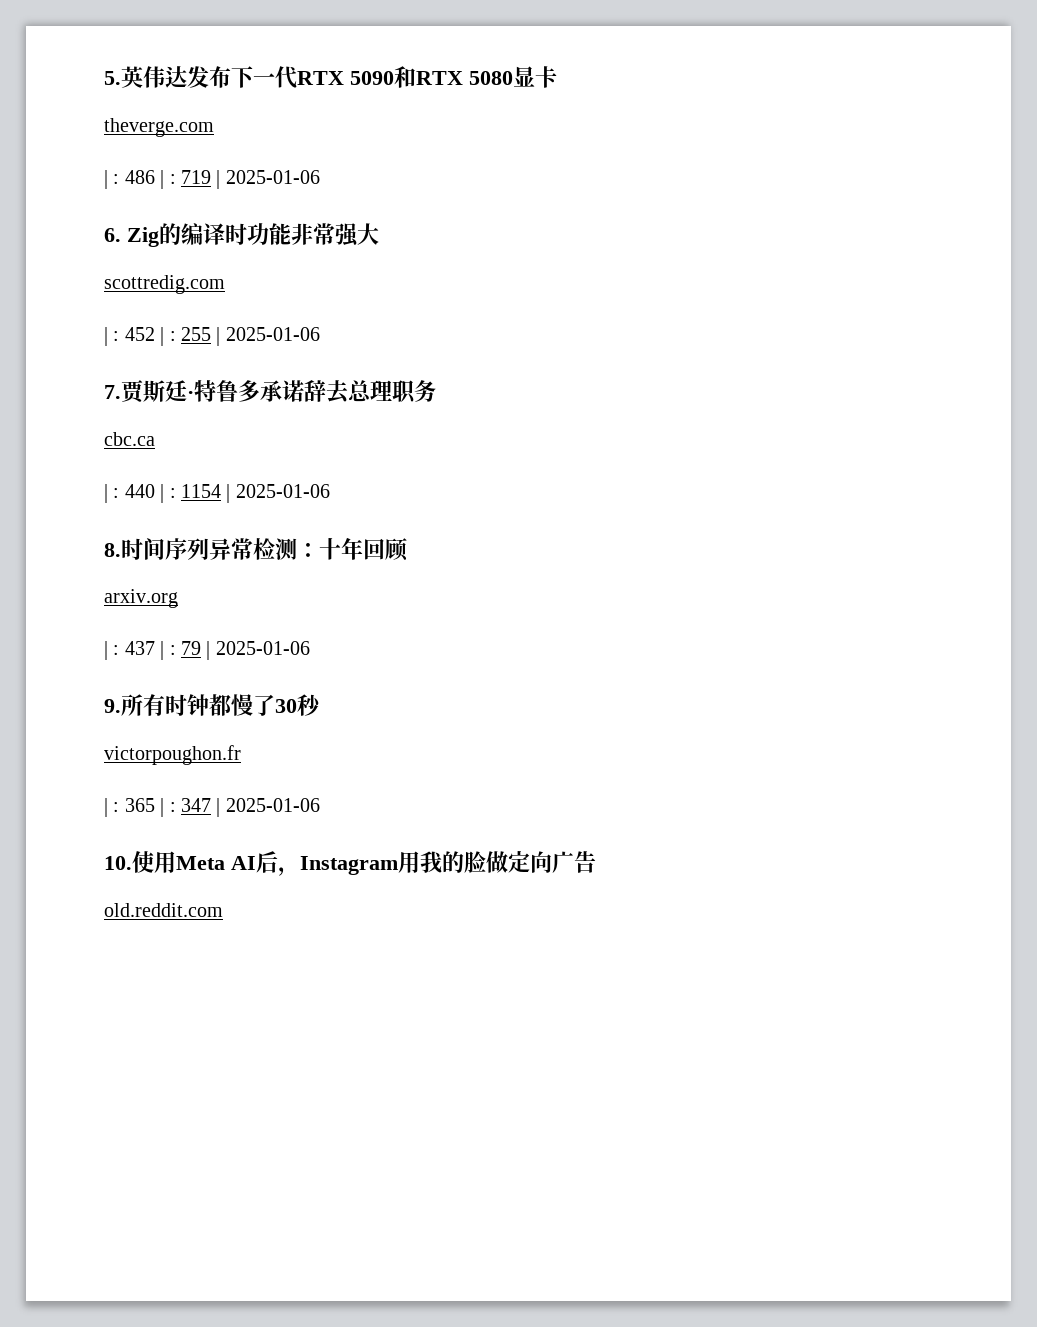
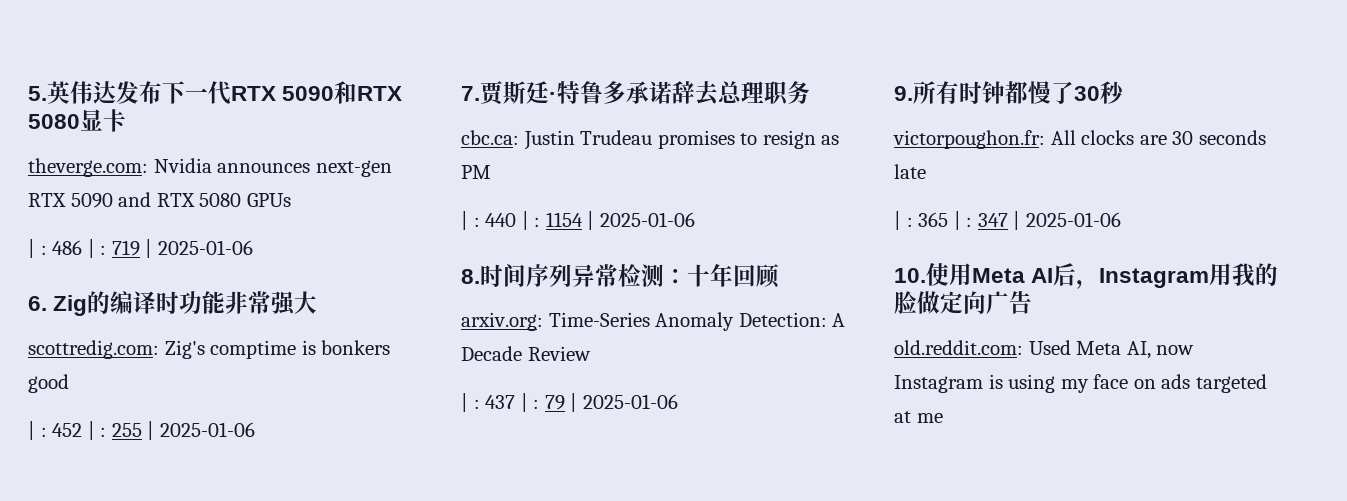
- theverge.com
+ theverge.com: Nvidia announces next-gen RTX 5090 and RTX 5080 GPUs
- scottredig.com
+ scottredig.com: Zig's comptime is bonkers good
- cbc.ca
+ cbc.ca: Justin Trudeau promises to resign as PM
- arxiv.org
+ arxiv.org: Time-Series Anomaly Detection: A Decade Review
- victorpoughon.fr
+ victorpoughon.fr: All clocks are 30 seconds late
- old.reddit.com
+ old.reddit.com: Used Meta AI, now Instagram is using my face on ads targeted at me

